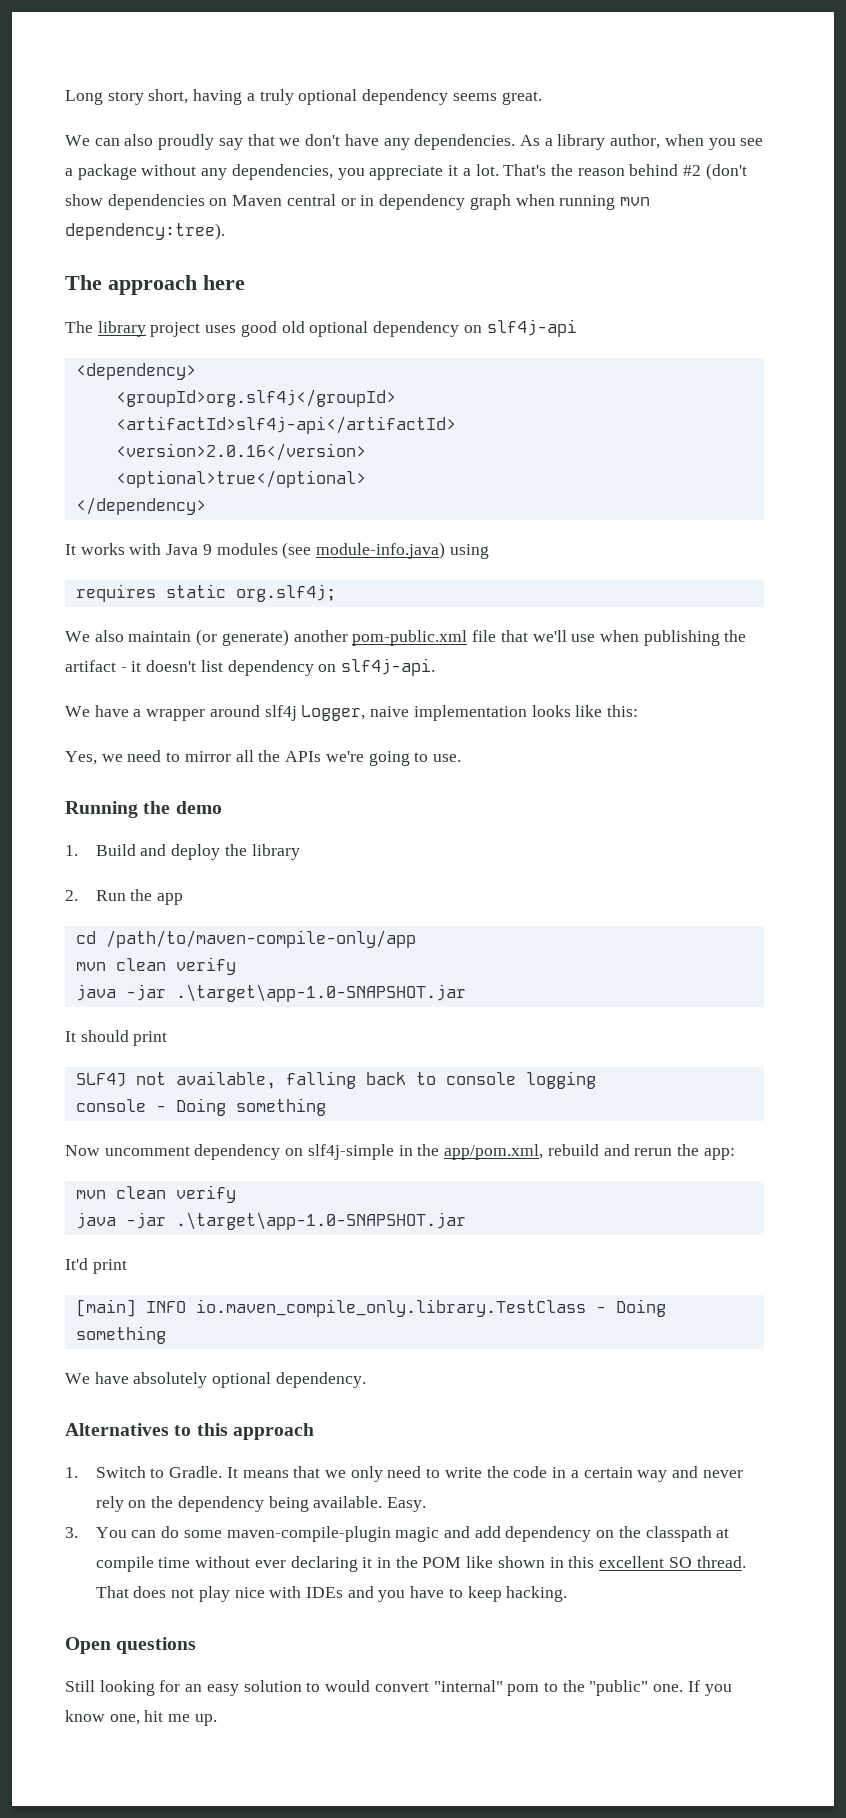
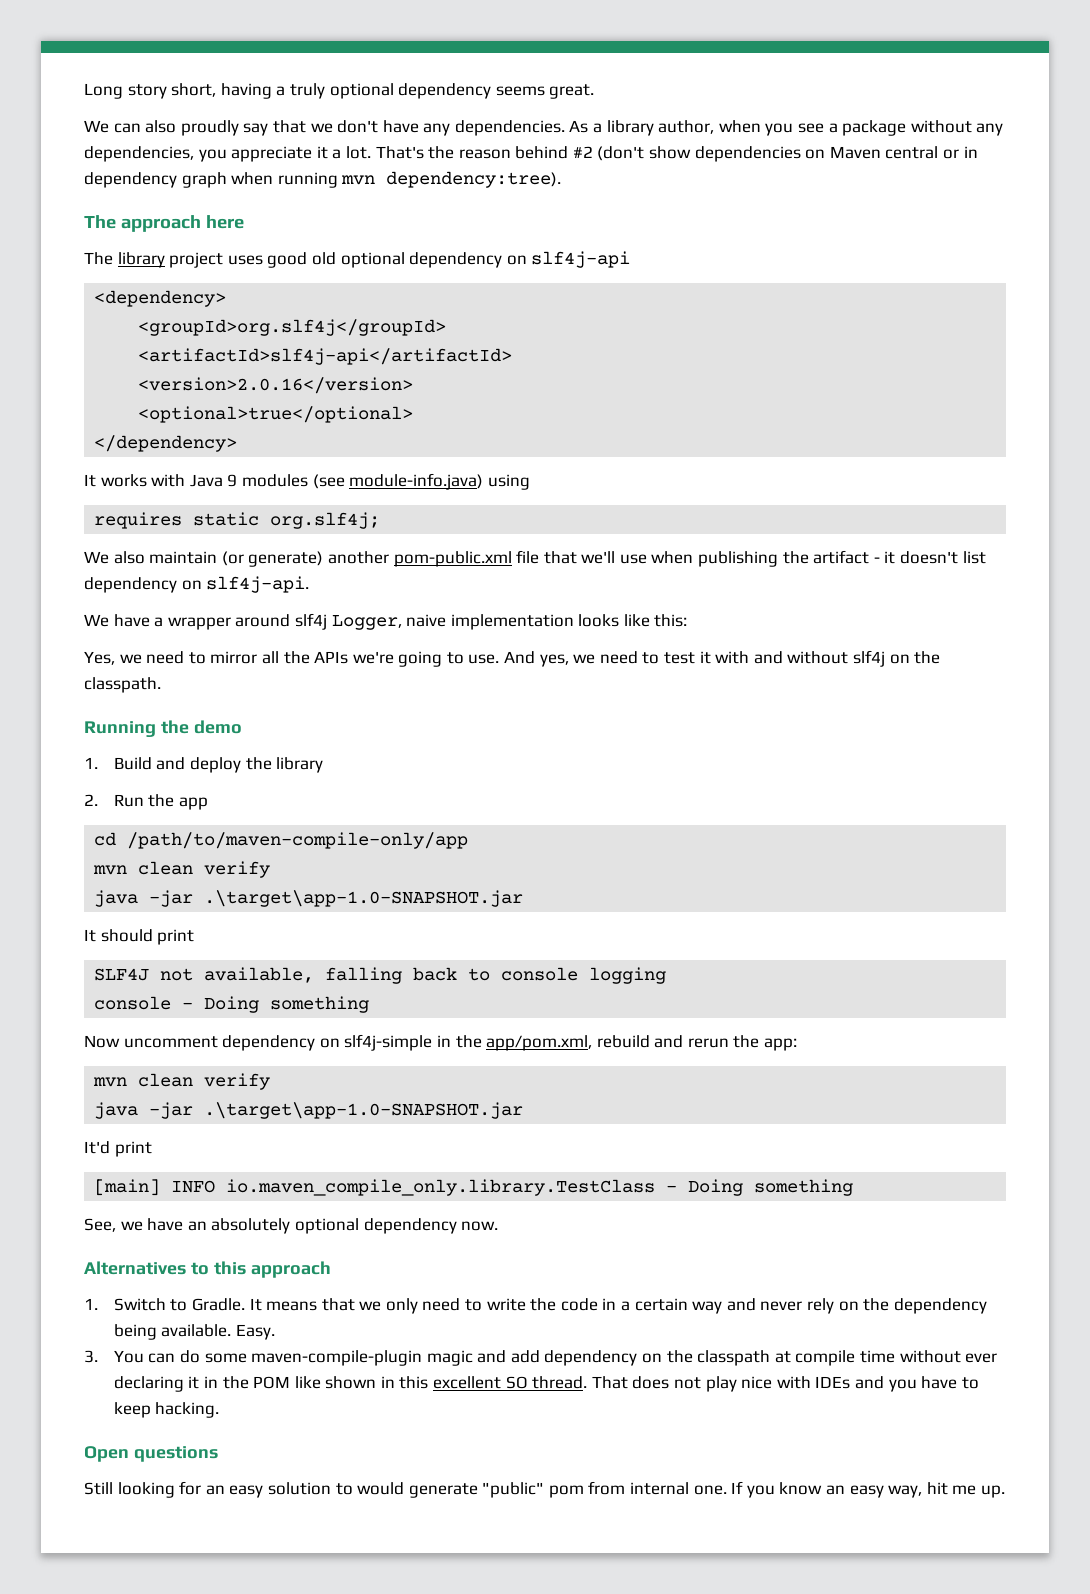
+ And yes, we need to test it with and without slf4j on the classpath.
- We have absolutely optional dependency.
+ See, we have an absolutely optional dependency now.
- Still looking for an easy solution to would convert "internal" pom to the "public" one.
+ Still looking for an easy solution to would generate "public" pom from internal one.
- If you know one, hit me up.
+ If you know an easy way, hit me up.

